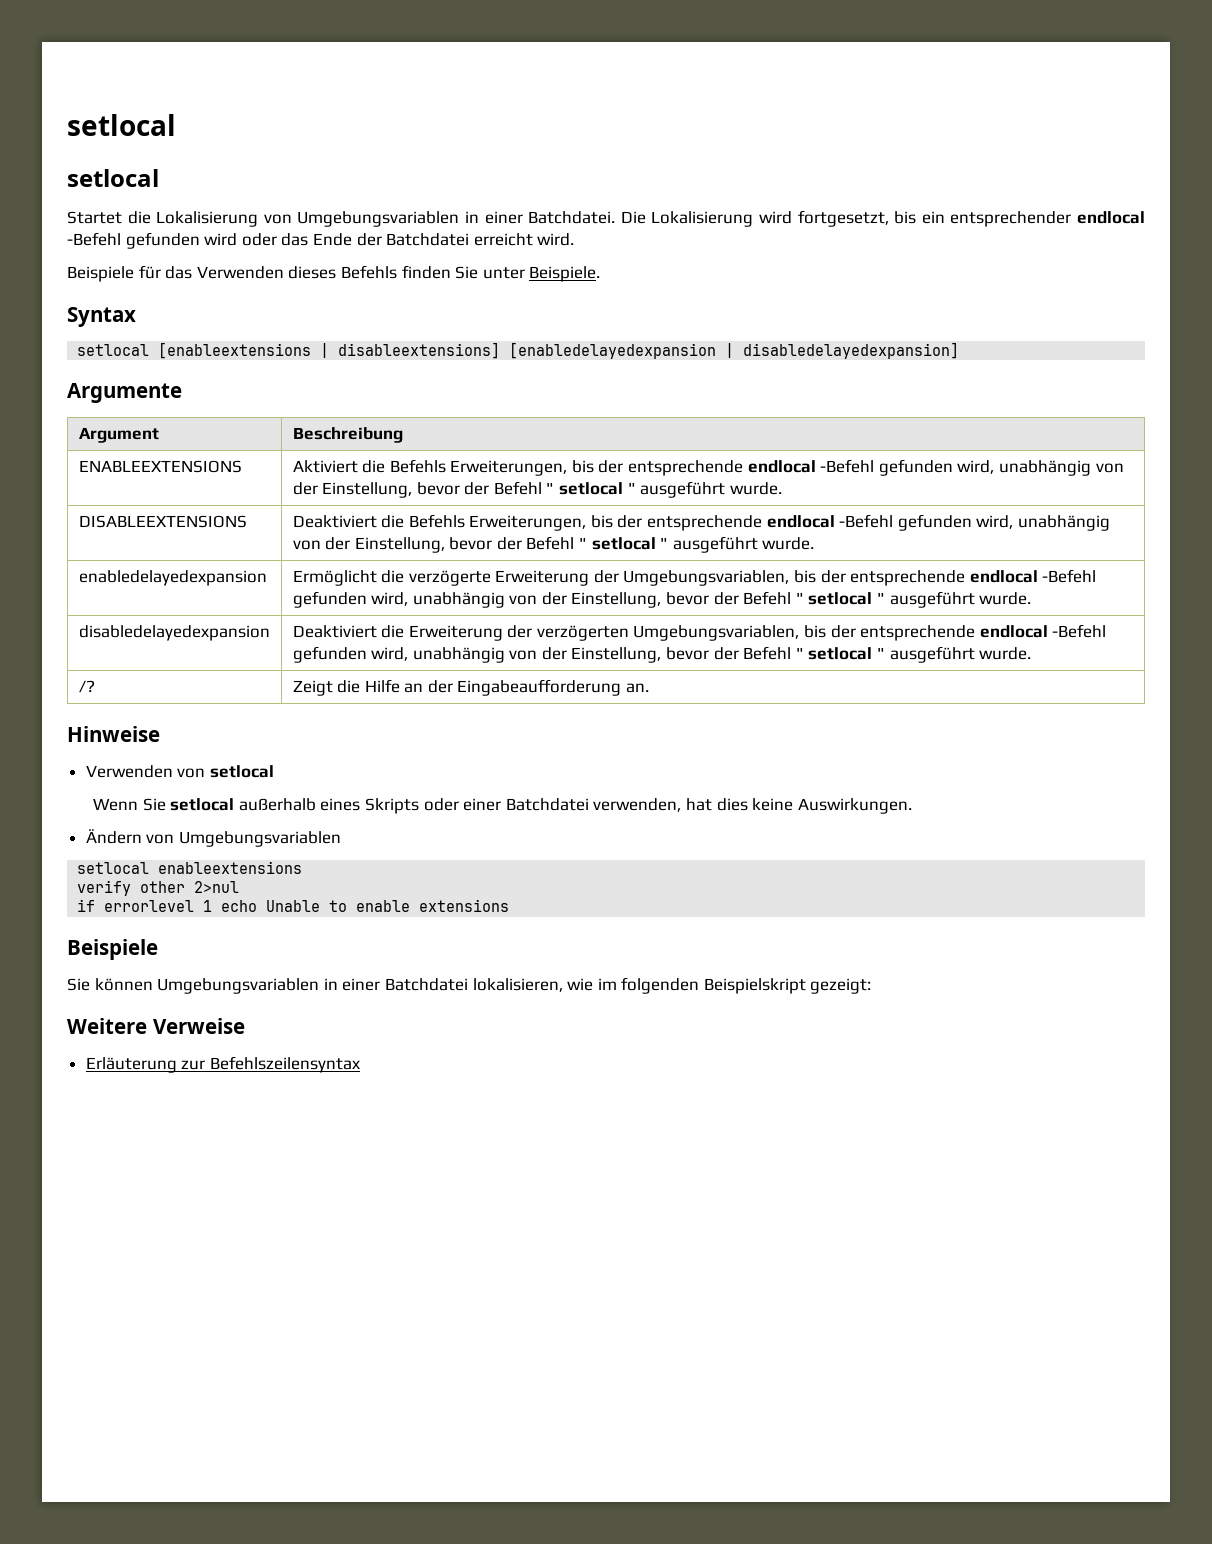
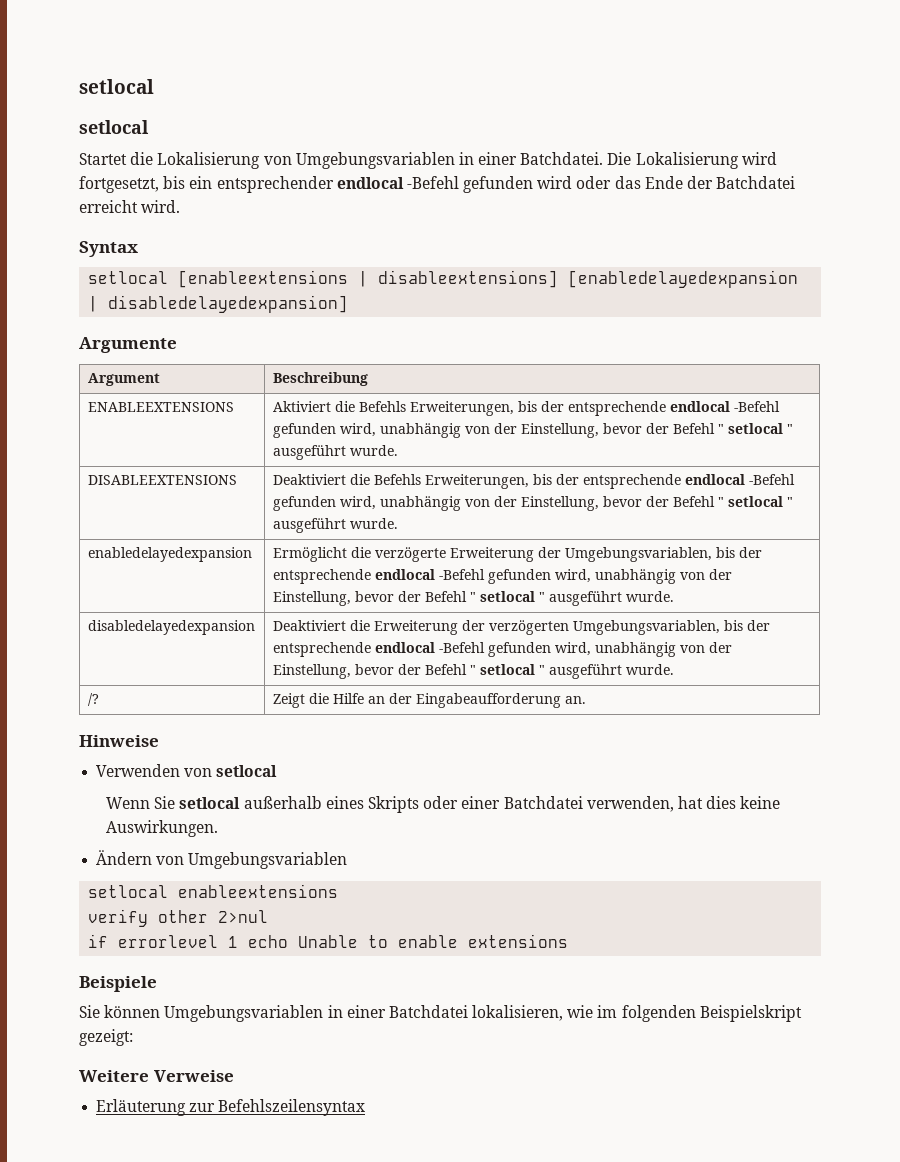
- Beispiele für das Verwenden dieses Befehls finden Sie unter Beispiele.

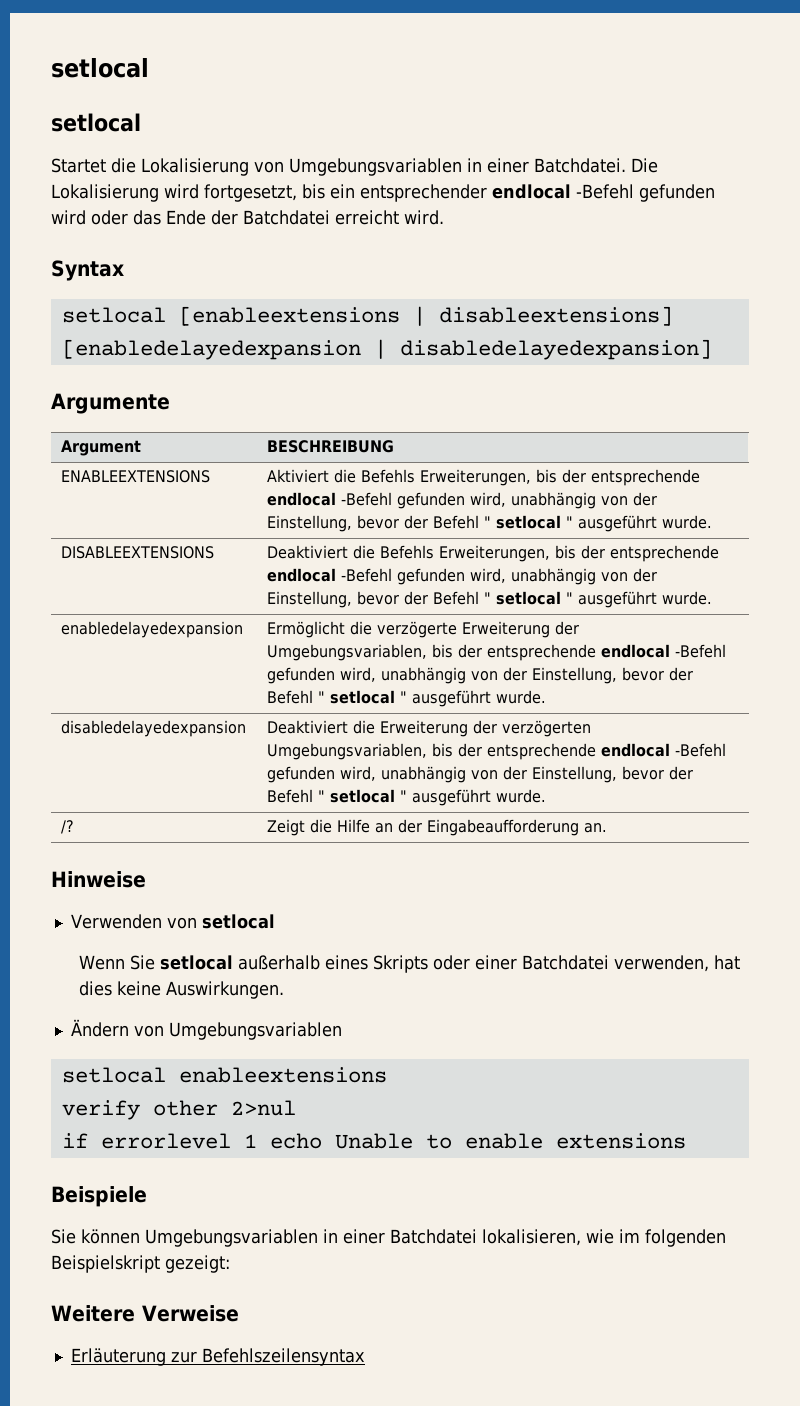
- Argument | Beschreibung
+ Argument | BESCHREIBUNG

